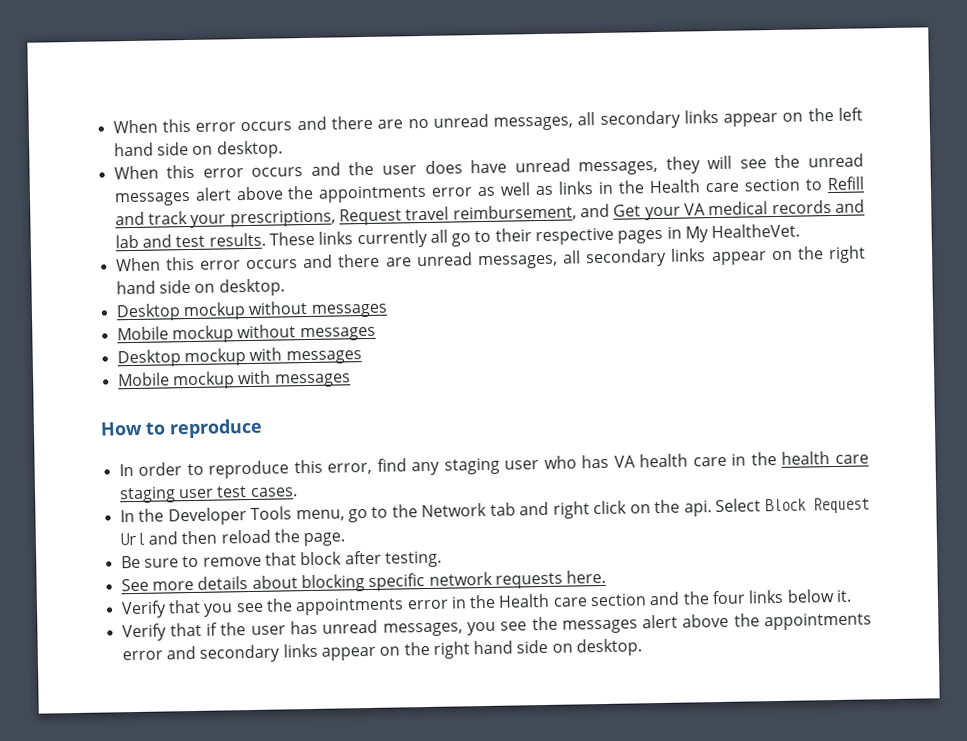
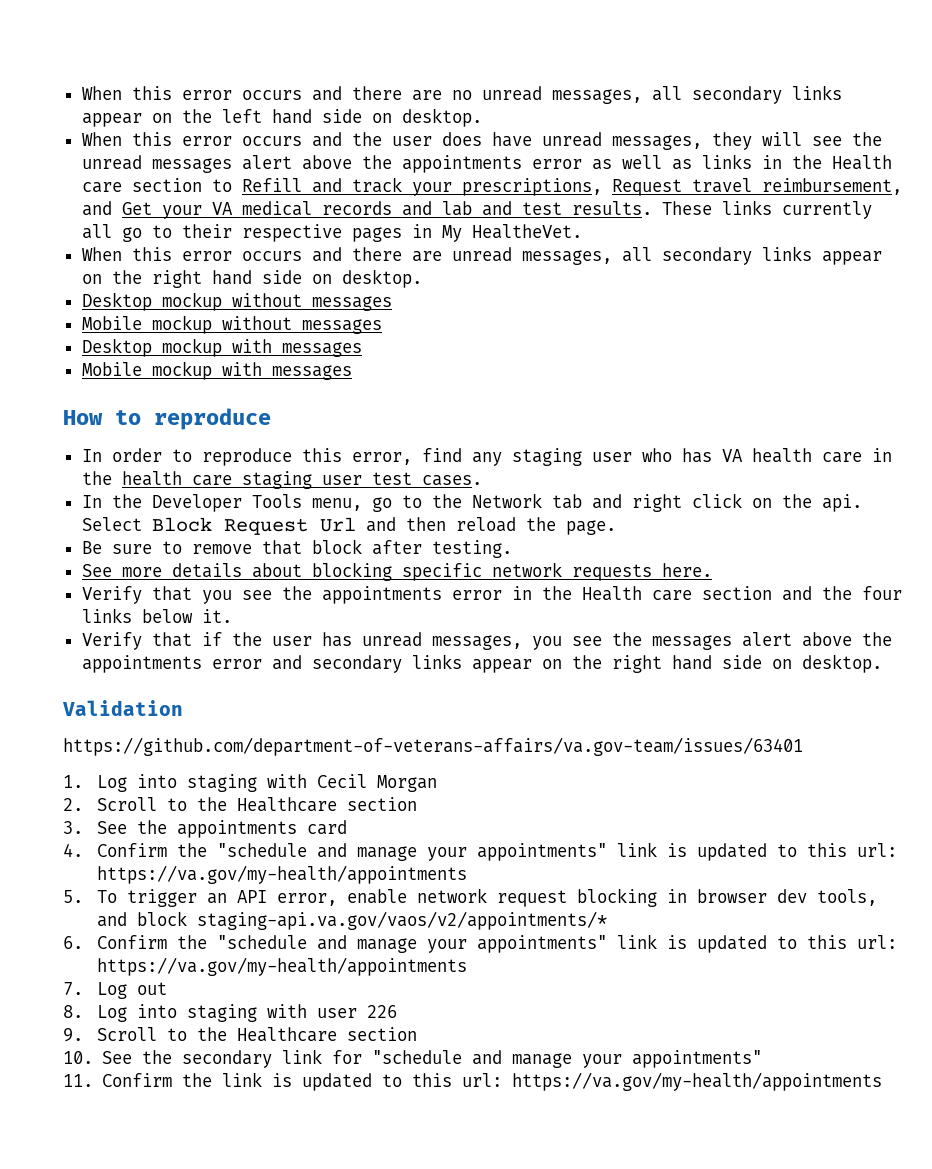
+ Validation
+ https://github.com/department-of-veterans-affairs/va.gov-team/issues/63401
+ 1. Log into staging with Cecil Morgan
+ 2. Scroll to the Healthcare section
+ 3. See the appointments card
+ 4. Confirm the "schedule and manage your appointments" link is updated to this url: https://va.gov/my-health/appointments
+ 5. To trigger an API error, enable network request blocking in browser dev tools, and block staging-api.va.gov/vaos/v2/appointments/*
+ 6. Confirm the "schedule and manage your appointments" link is updated to this url: https://va.gov/my-health/appointments
+ 7. Log out
+ 8. Log into staging with user 226
+ 9. Scroll to the Healthcare section
+ 10. See the secondary link for "schedule and manage your appointments"
+ 11. Confirm the link is updated to this url: https://va.gov/my-health/appointments

